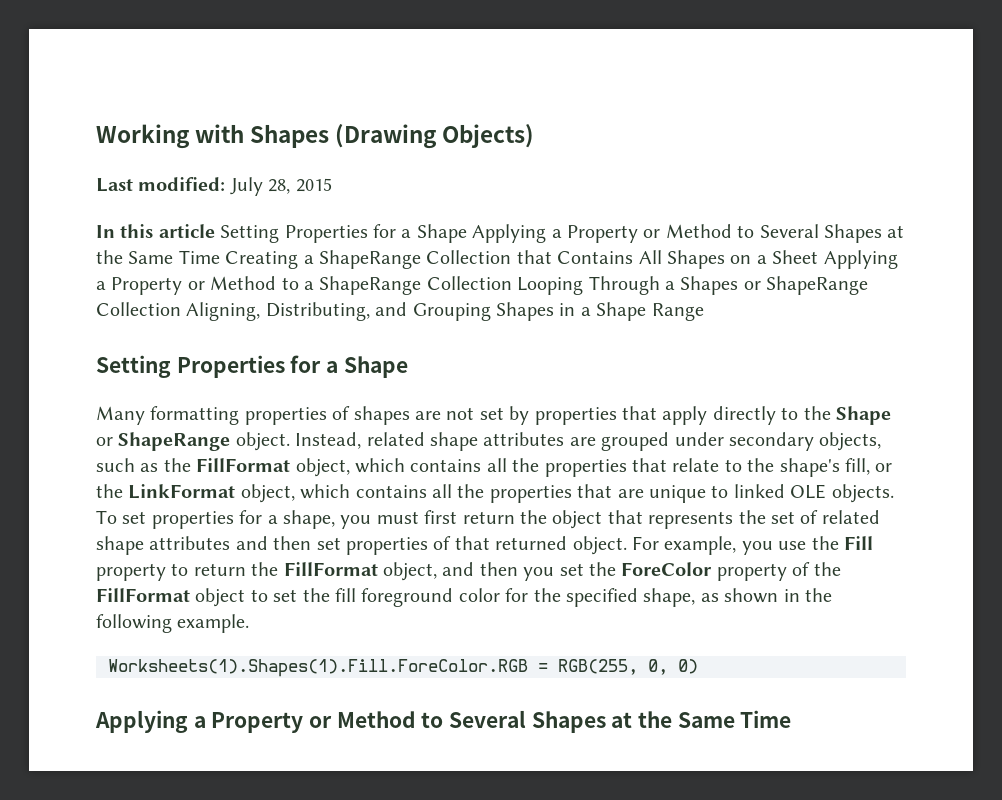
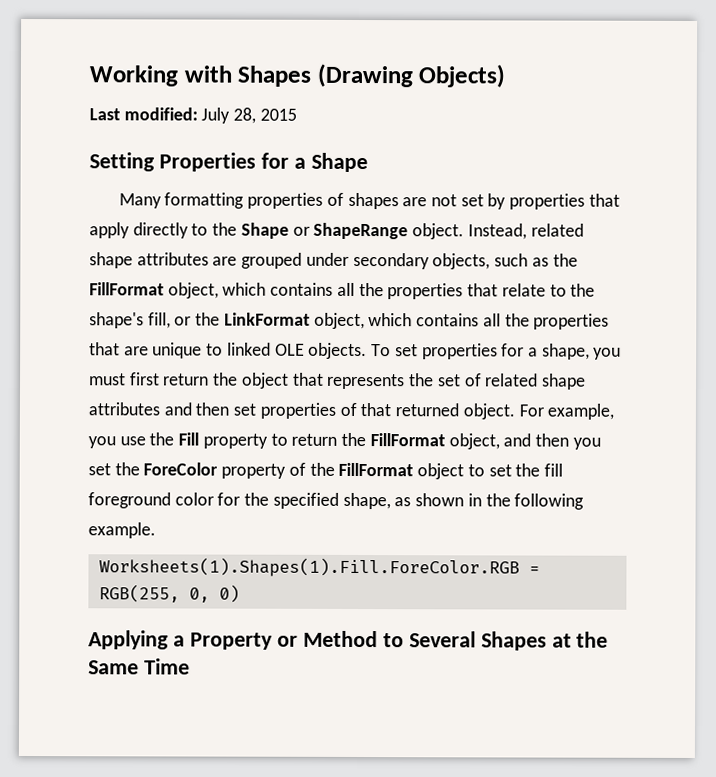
- In this article Setting Properties for a Shape Applying a Property or Method to Several Shapes at the Same Time Creating a ShapeRange Collection that Contains All Shapes on a Sheet Applying a Property or Method to a ShapeRange Collection Looping Through a Shapes or ShapeRange Collection Aligning, Distributing, and Grouping Shapes in a Shape Range

